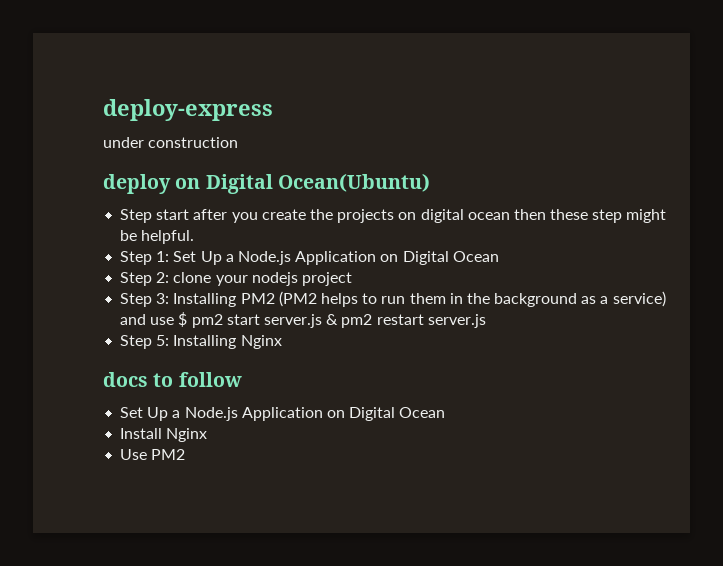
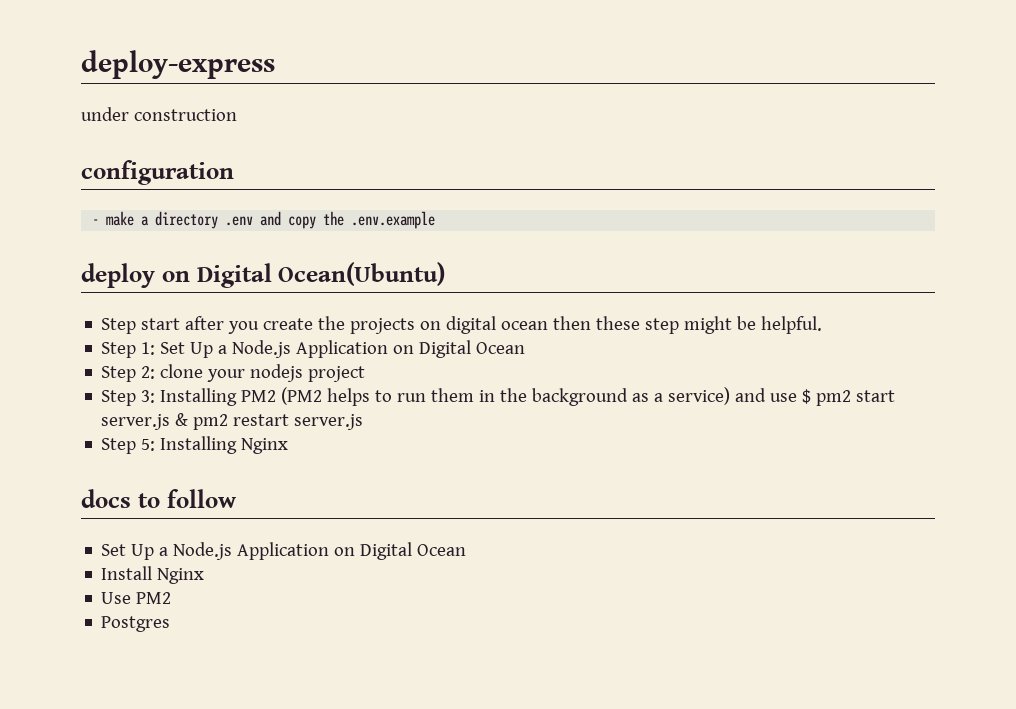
+ configuration
+ - make a directory .env and copy the .env.example
+ Postgres

